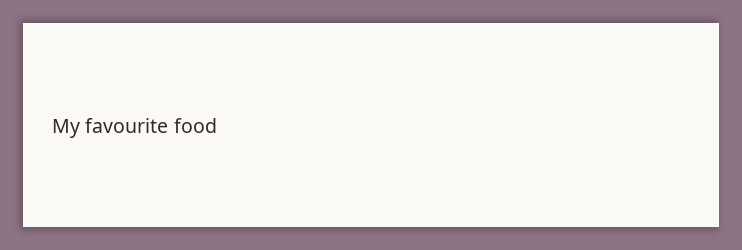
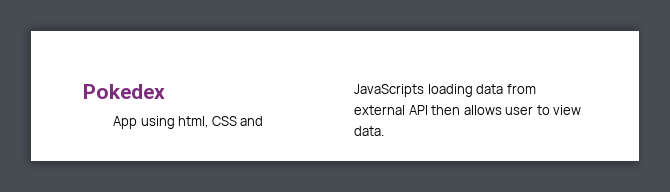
- My favourite food
+ Pokedex
+ App using html, CSS and JavaScripts loading data from external API then allows user to view data.

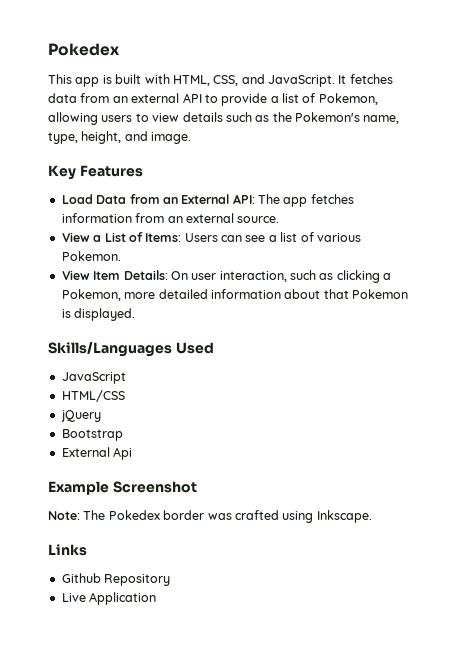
- App using html, CSS and JavaScripts loading data from external API then allows user to view data.
+ This app is built with HTML, CSS, and JavaScript. It fetches data from an external API to provide a list of Pokemon, allowing users to view details such as the Pokemon's name, type, height, and image.
+ Key Features
+ Load Data from an External API: The app fetches information from an external source.
+ View a List of Items: Users can see a list of various Pokemon.
+ View Item Details: On user interaction, such as clicking a Pokemon, more detailed information about that Pokemon is displayed.
+ Skills/Languages Used
+ JavaScript
+ HTML/CSS
+ jQuery
+ Bootstrap
+ External Api
+ Example Screenshot
+ Note: The Pokedex border was crafted using Inkscape.
+ Links
+ Github Repository
+ Live Application

